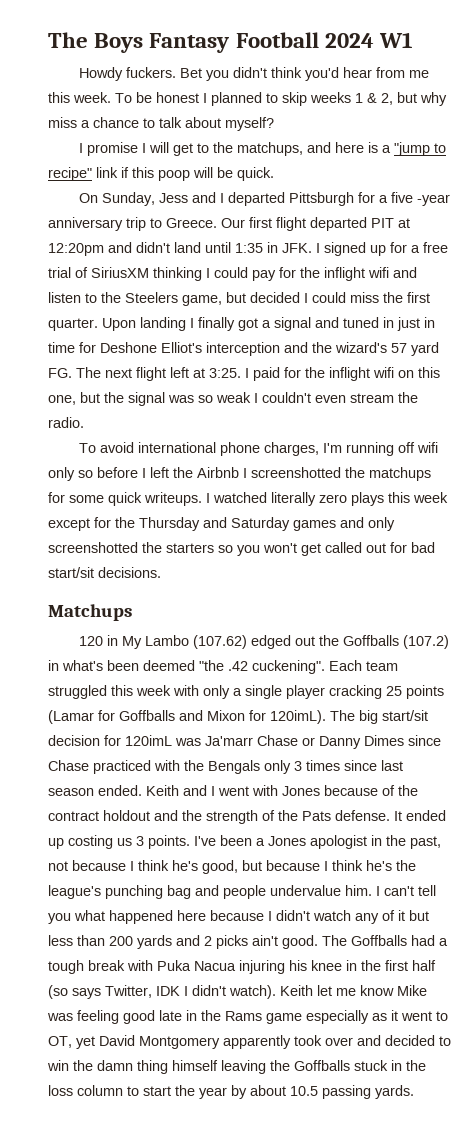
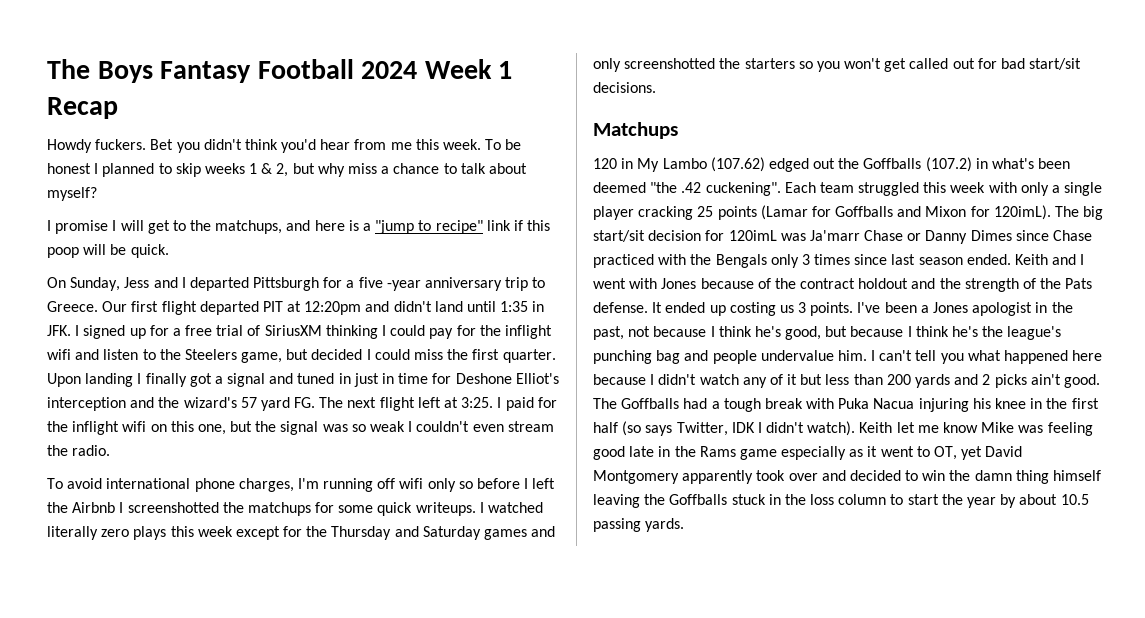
- The Boys Fantasy Football 2024 W1
+ The Boys Fantasy Football 2024 Week 1 Recap

